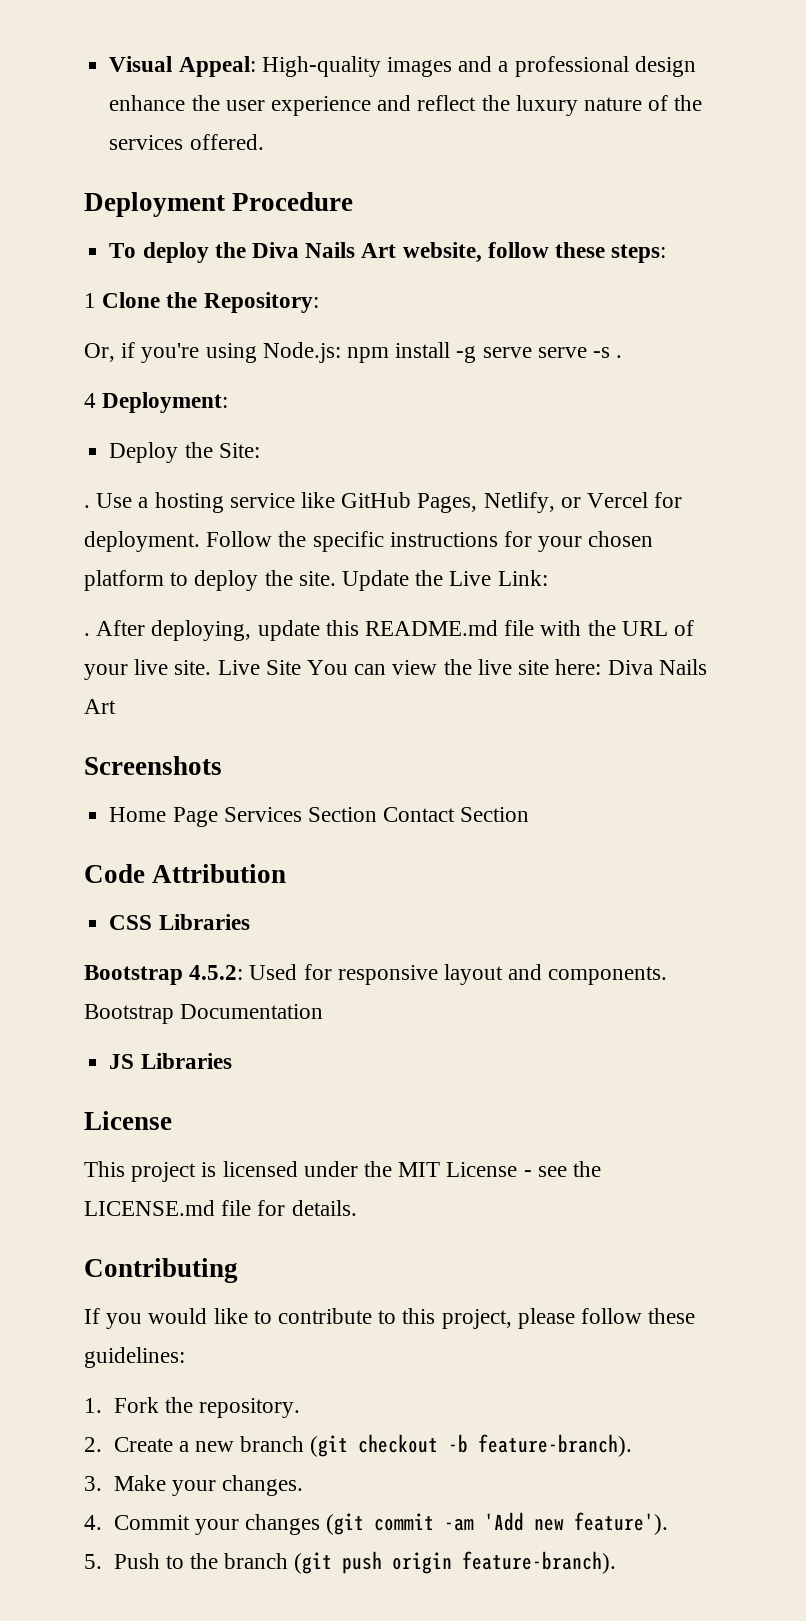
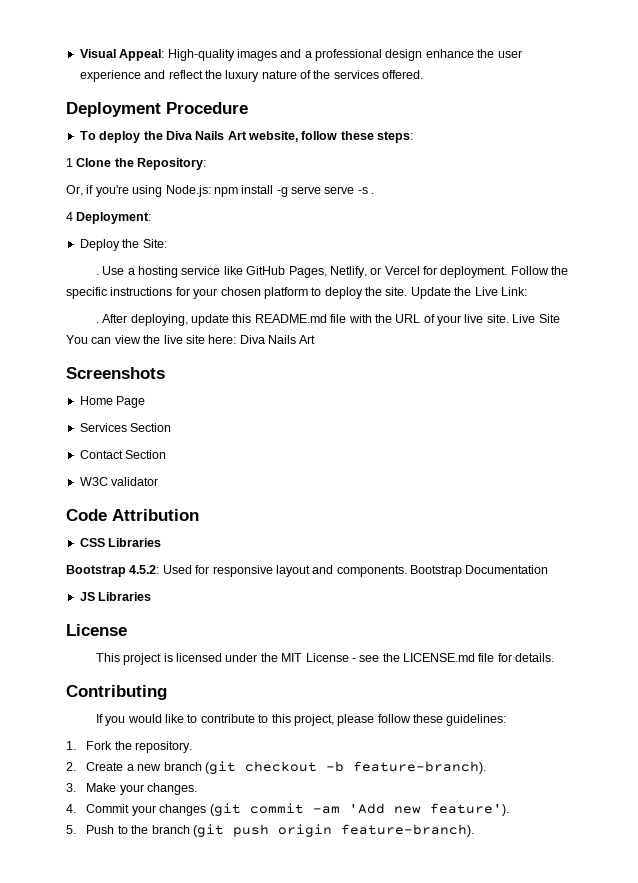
- Home Page Services Section Contact Section
+ Home Page
+ Services Section
+ Contact Section
+ W3C validator

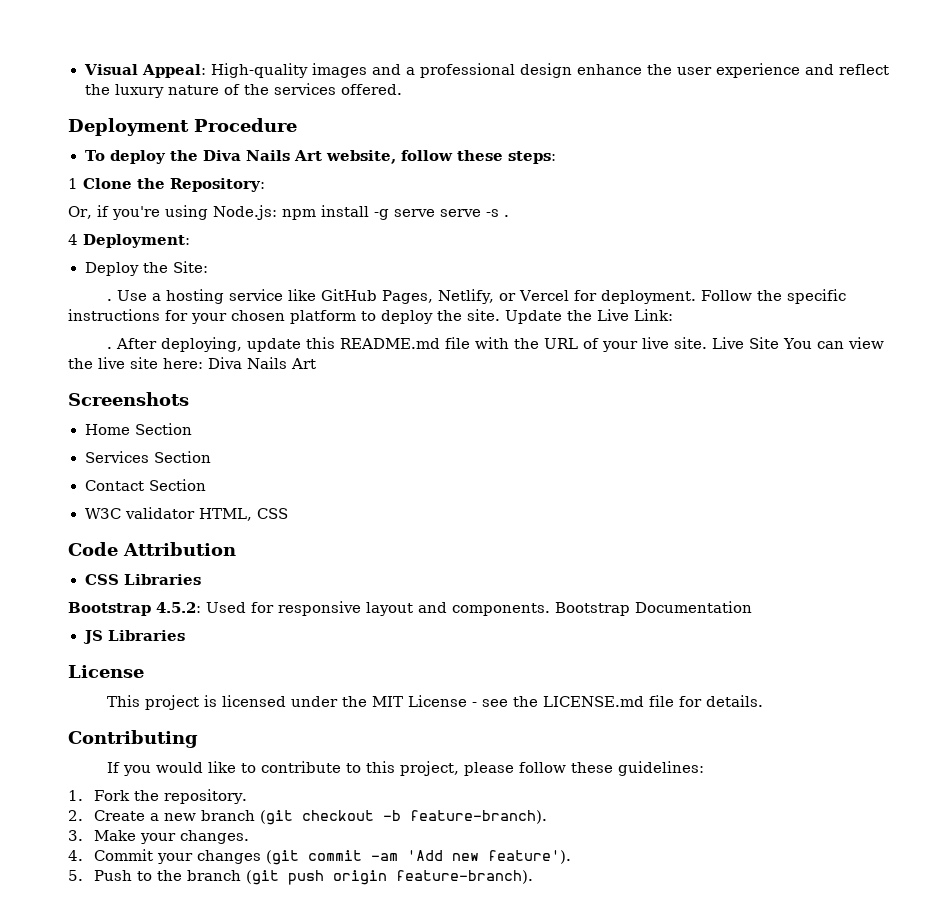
- Home Page
+ Home Section
- W3C validator
+ W3C validator HTML, CSS

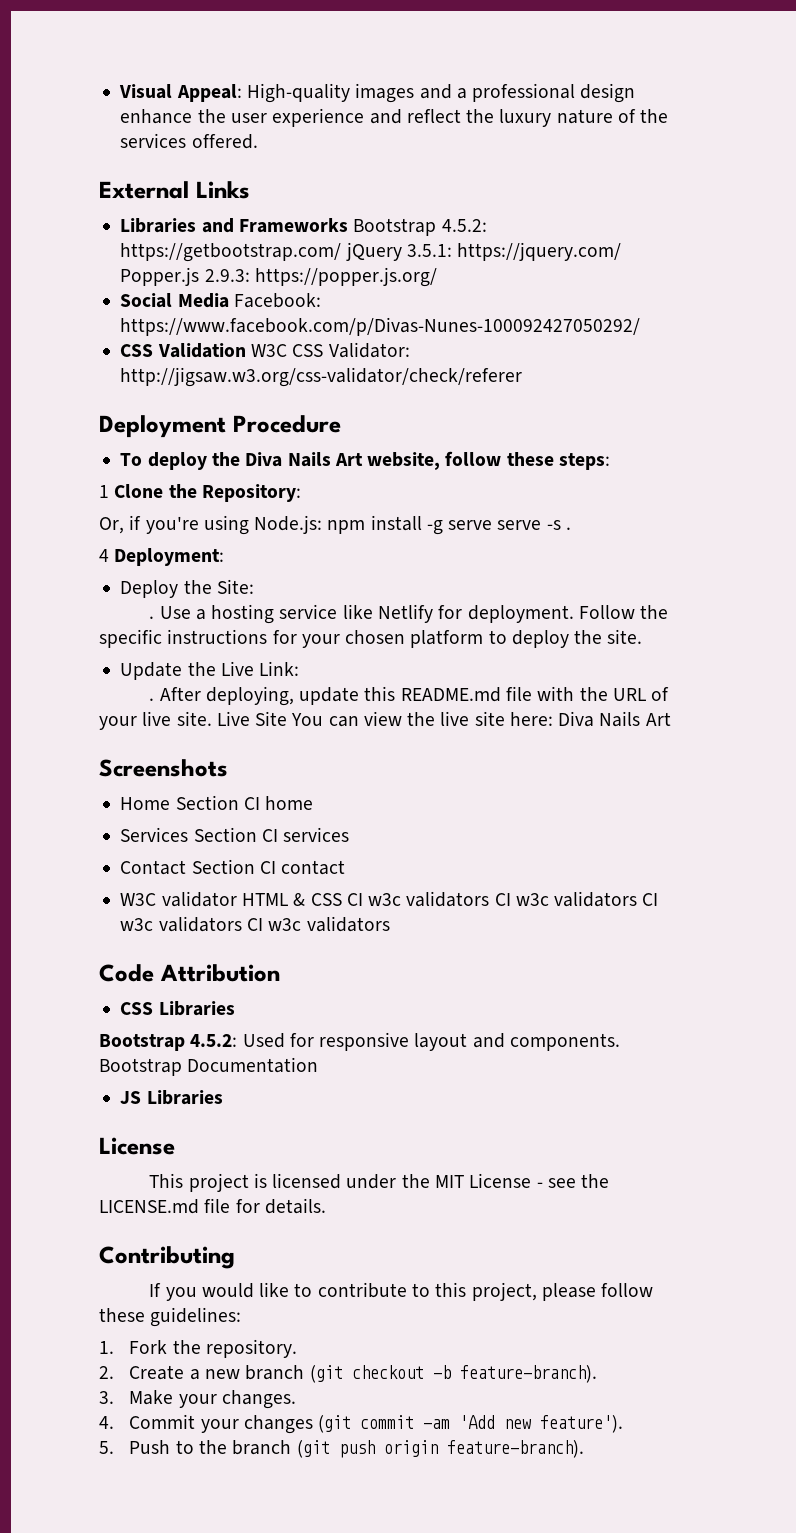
+ External Links
+ Libraries and Frameworks Bootstrap 4.5.2: https://getbootstrap.com/ jQuery 3.5.1: https://jquery.com/ Popper.js 2.9.3: https://popper.js.org/
+ Social Media Facebook: https://www.facebook.com/p/Divas-Nunes-100092427050292/
+ CSS Validation W3C CSS Validator: http://jigsaw.w3.org/css-validator/check/referer
- Use a hosting service like GitHub Pages, Netlify, or Vercel for deployment.
+ Use a hosting service like Netlify for deployment.
- Follow the specific instructions for your chosen platform to deploy the site. Update the Live Link:
+ Follow the specific instructions for your chosen platform to deploy the site.
+ Update the Live Link:
- Home Section
+ Home Section CI home
- Services Section
+ Services Section CI services
- Contact Section
+ Contact Section CI contact
- W3C validator HTML, CSS
+ W3C validator HTML & CSS CI w3c validators CI w3c validators CI w3c validators CI w3c validators

